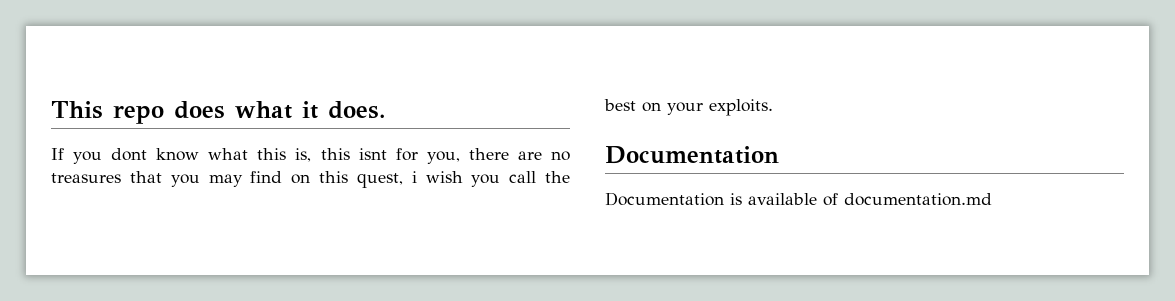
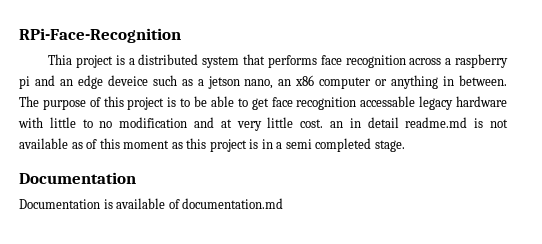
- This repo does what it does.
- If you dont know what this is, this isnt for you, there are no treasures that you may find on this quest, i wish you call the best on your exploits.
+ RPi-Face-Recognition
+ Thia project is a distributed system that performs face recognition across a raspberry pi and an edge deveice such as a jetson nano, an x86 computer or anything in between. The purpose of this project is to be able to get face recognition accessable legacy hardware with little to no modification and at very little cost. an in detail readme.md is not available as of this moment as this project is in a semi completed stage.

